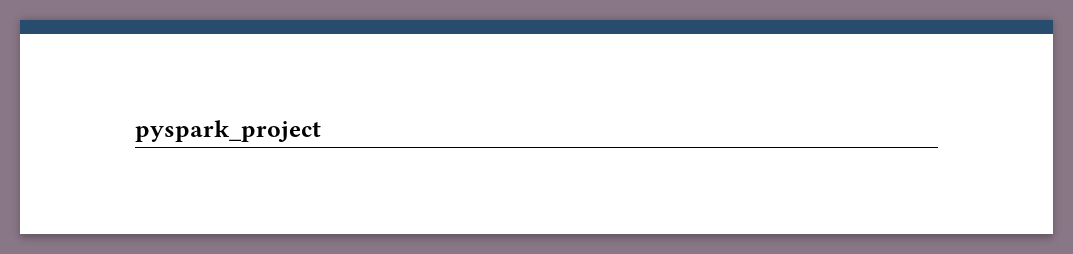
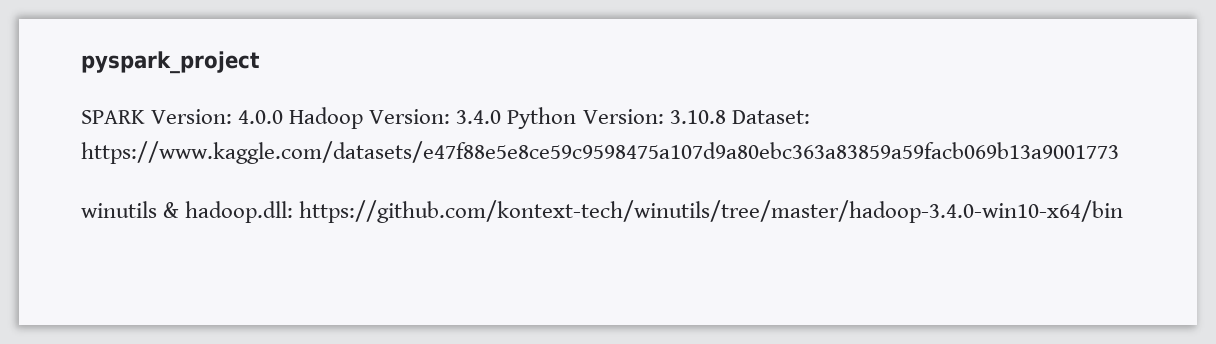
+ SPARK Version: 4.0.0 Hadoop Version: 3.4.0 Python Version: 3.10.8 Dataset: https://www.kaggle.com/datasets/e47f88e5e8ce59c9598475a107d9a80ebc363a83859a59facb069b13a9001773
+ winutils & hadoop.dll: https://github.com/kontext-tech/winutils/tree/master/hadoop-3.4.0-win10-x64/bin

